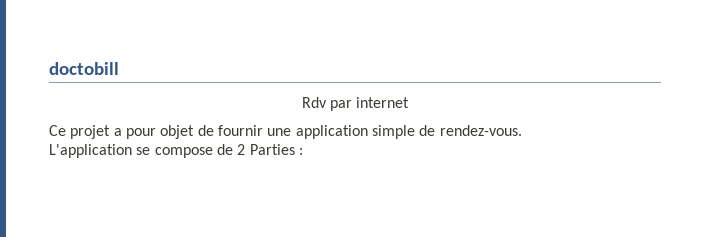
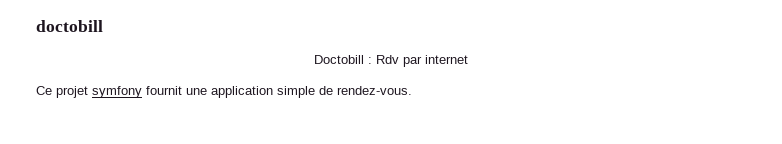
- Rdv par internet
+ Doctobill : Rdv par internet
- Ce projet a pour objet de fournir une application simple de rendez-vous.
+ Ce projet symfony fournit une application simple de rendez-vous.
- L'application se compose de 2 Parties :

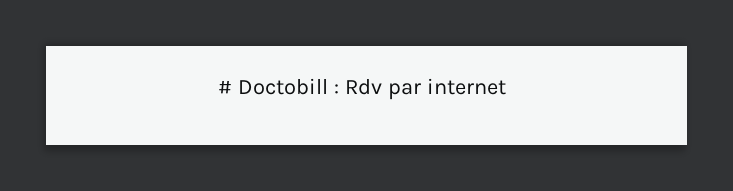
- doctobill
- Doctobill : Rdv par internet
+ # Doctobill : Rdv par internet
- Ce projet symfony fournit une application simple de rendez-vous.

